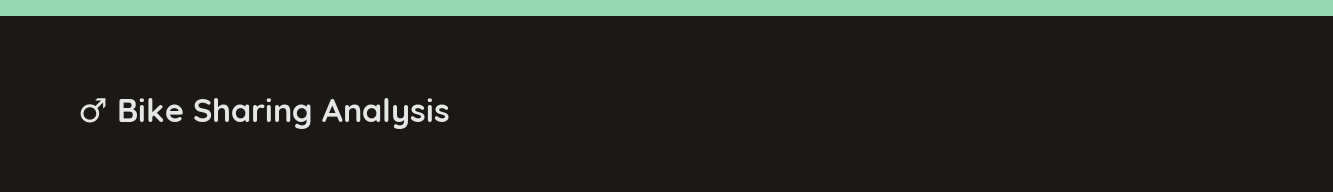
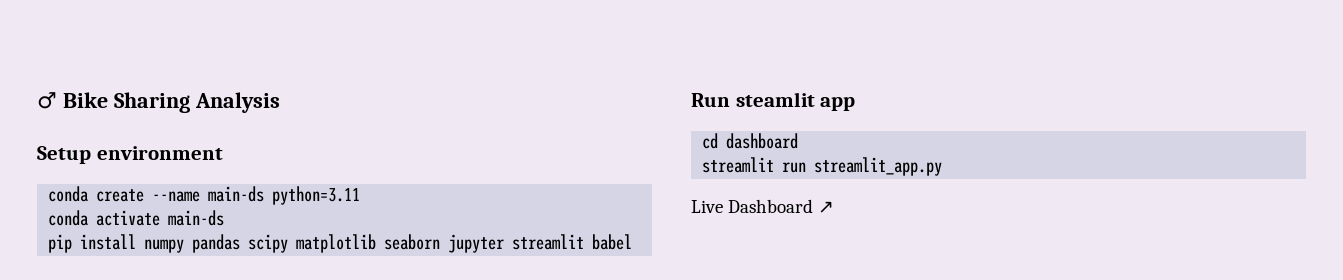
+ Setup environment
+ conda create --name main-ds python=3.11
+ conda activate main-ds
+ pip install numpy pandas scipy matplotlib seaborn jupyter streamlit babel
+ Run steamlit app
+ cd dashboard
+ streamlit run streamlit_app.py
+ Live Dashboard ↗

